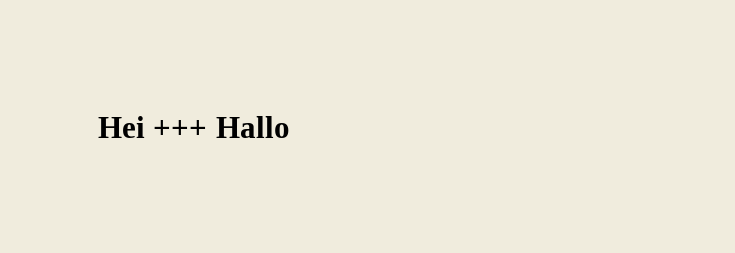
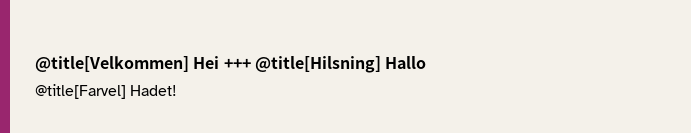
- Hei +++ Hallo
+ @title[Velkommen] Hei +++ @title[Hilsning] Hallo
+ @title[Farvel] Hadet!

